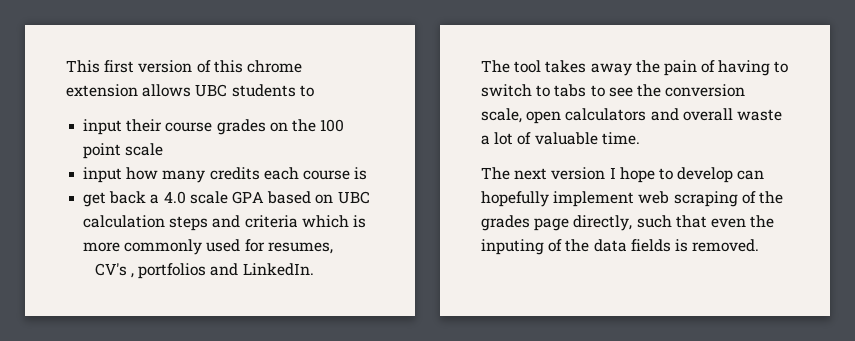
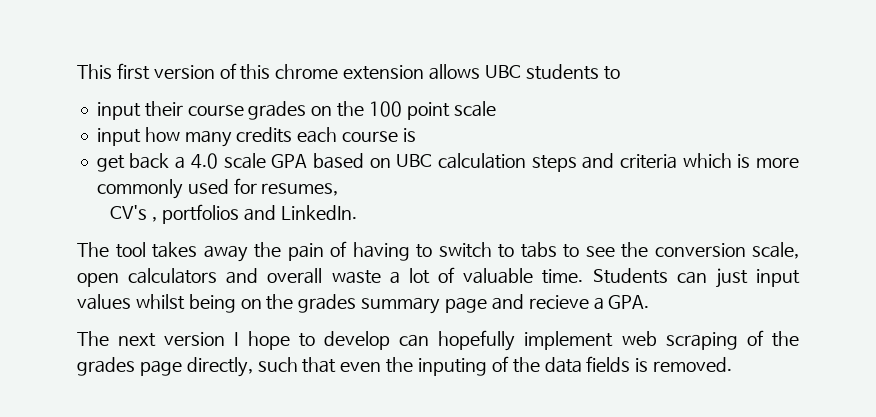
+ Students can just input values whilst being on the grades summary page and recieve a GPA.

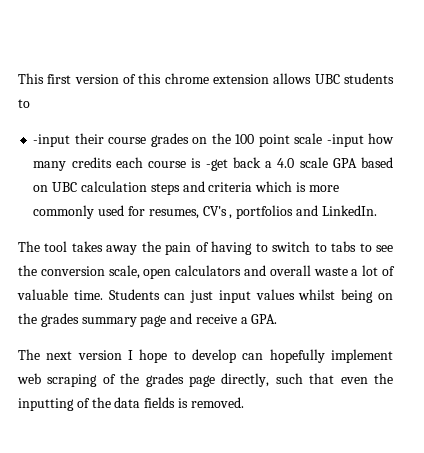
- input their course grades on the 100 point scale
- input how many credits each course is
- get back a 4.0 scale GPA based on UBC calculation steps and criteria which is more commonly used for resumes,
- CV's , portfolios and LinkedIn.
+ -input their course grades on the 100 point scale -input how many credits each course is -get back a 4.0 scale GPA based on UBC calculation steps and criteria which is more commonly used for resumes, CV's , portfolios and LinkedIn.
- Students can just input values whilst being on the grades summary page and recieve a GPA.
+ Students can just input values whilst being on the grades summary page and receive a GPA.
- The next version I hope to develop can hopefully implement web scraping of the grades page directly, such that even the inputing of the data fields is removed.
+ The next version I hope to develop can hopefully implement web scraping of the grades page directly, such that even the inputting of the data fields is removed.

